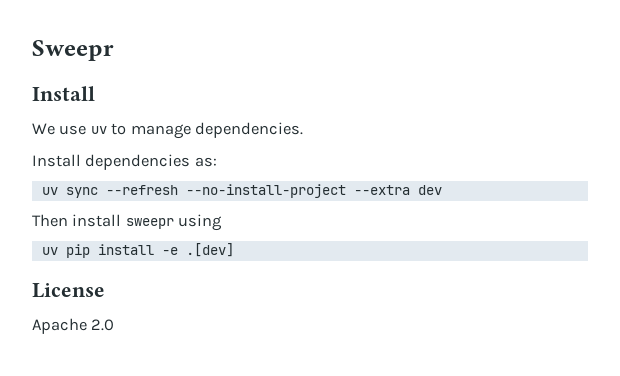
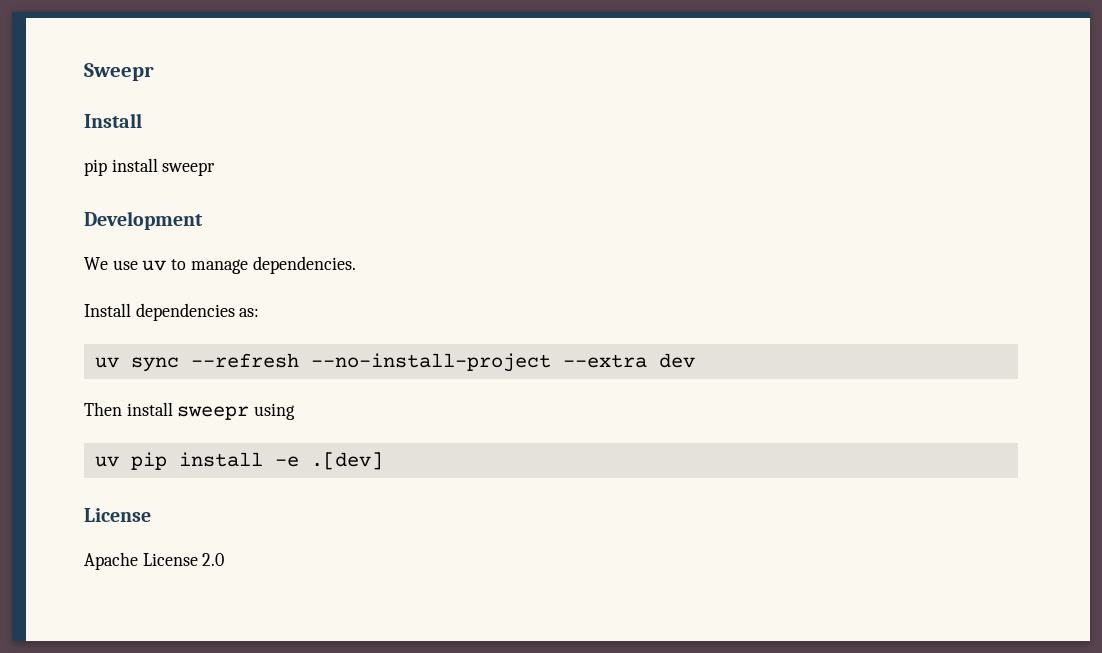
+ pip install sweepr
+ Development
- Apache 2.0
+ Apache License 2.0

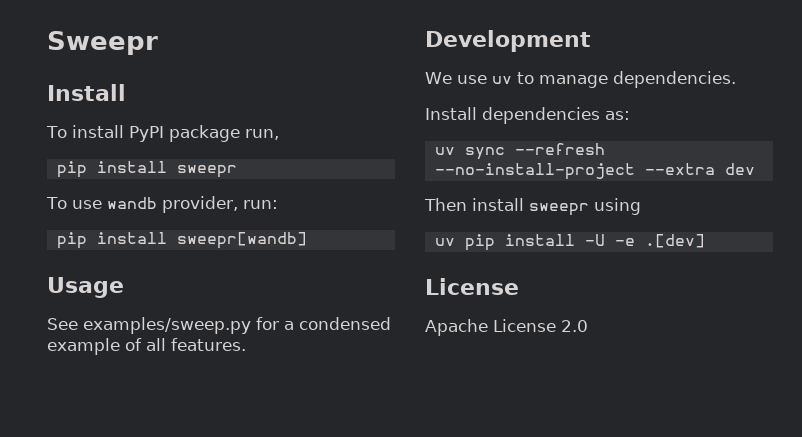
+ To install PyPI package run,
  pip install sweepr
+ To use wandb provider, run:
+ pip install sweepr[wandb]
+ Usage
+ See examples/sweep.py for a condensed example of all features.
- uv pip install -e .[dev]
+ uv pip install -U -e .[dev]

